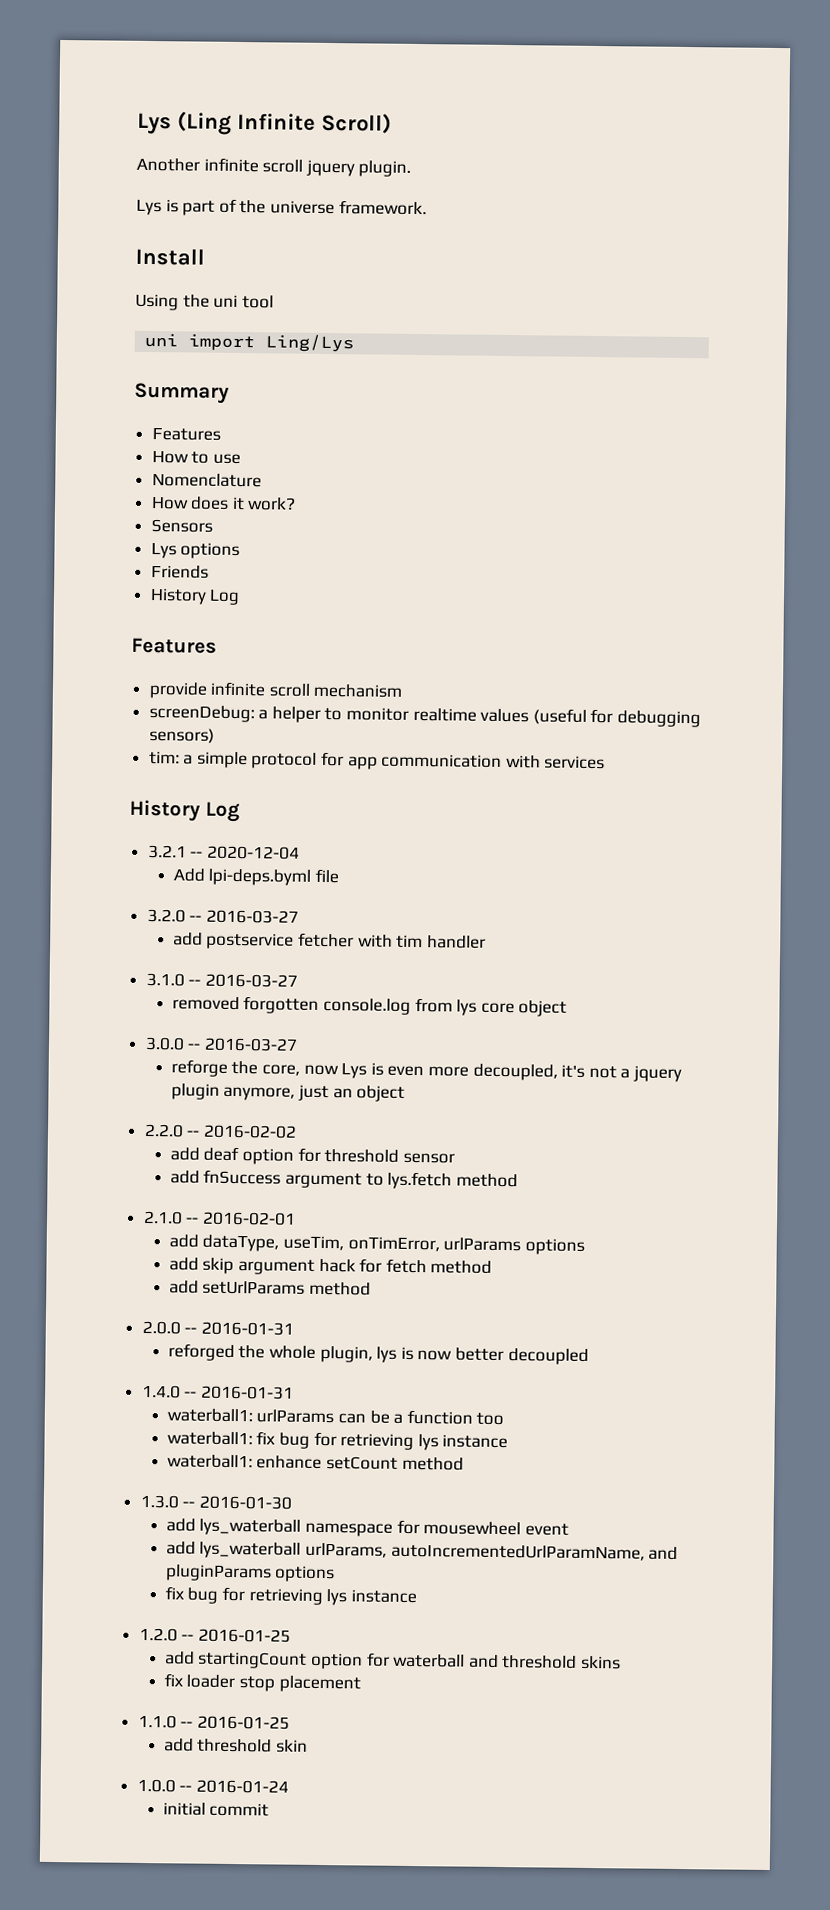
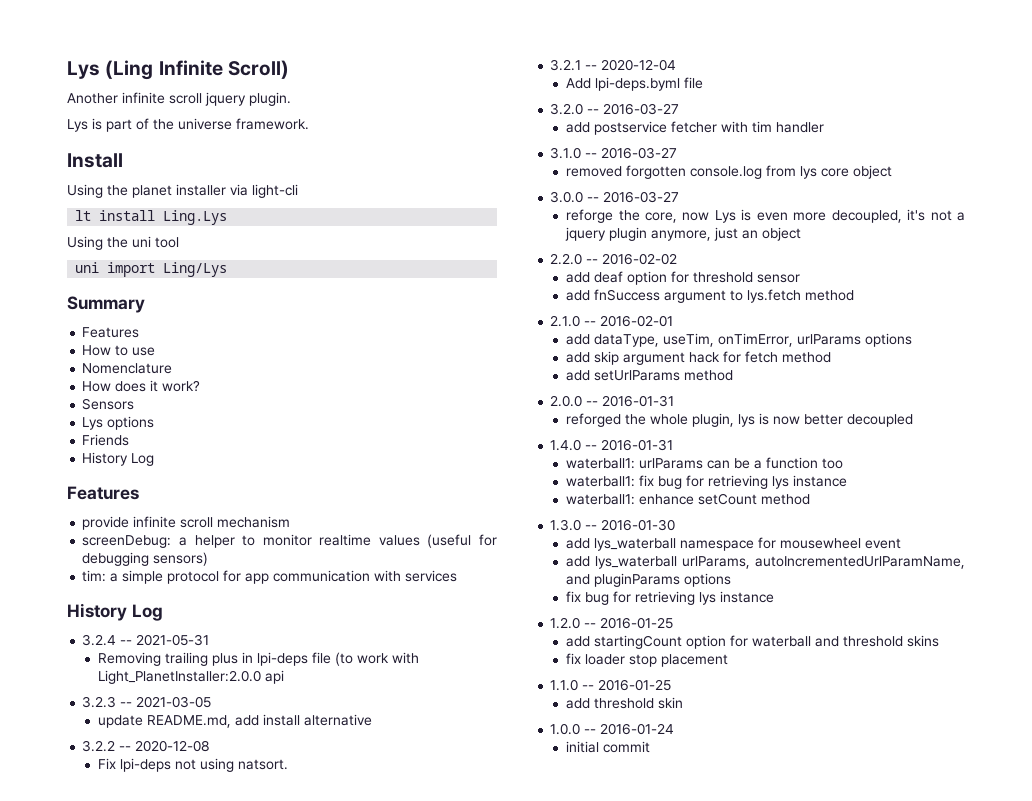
+ Using the planet installer via light-cli
+ lt install Ling.Lys
+ 3.2.4 -- 2021-05-31
+ Removing trailing plus in lpi-deps file (to work with Light_PlanetInstaller:2.0.0 api
+ 3.2.3 -- 2021-03-05
+ update README.md, add install alternative
+ 3.2.2 -- 2020-12-08
+ Fix lpi-deps not using natsort.

